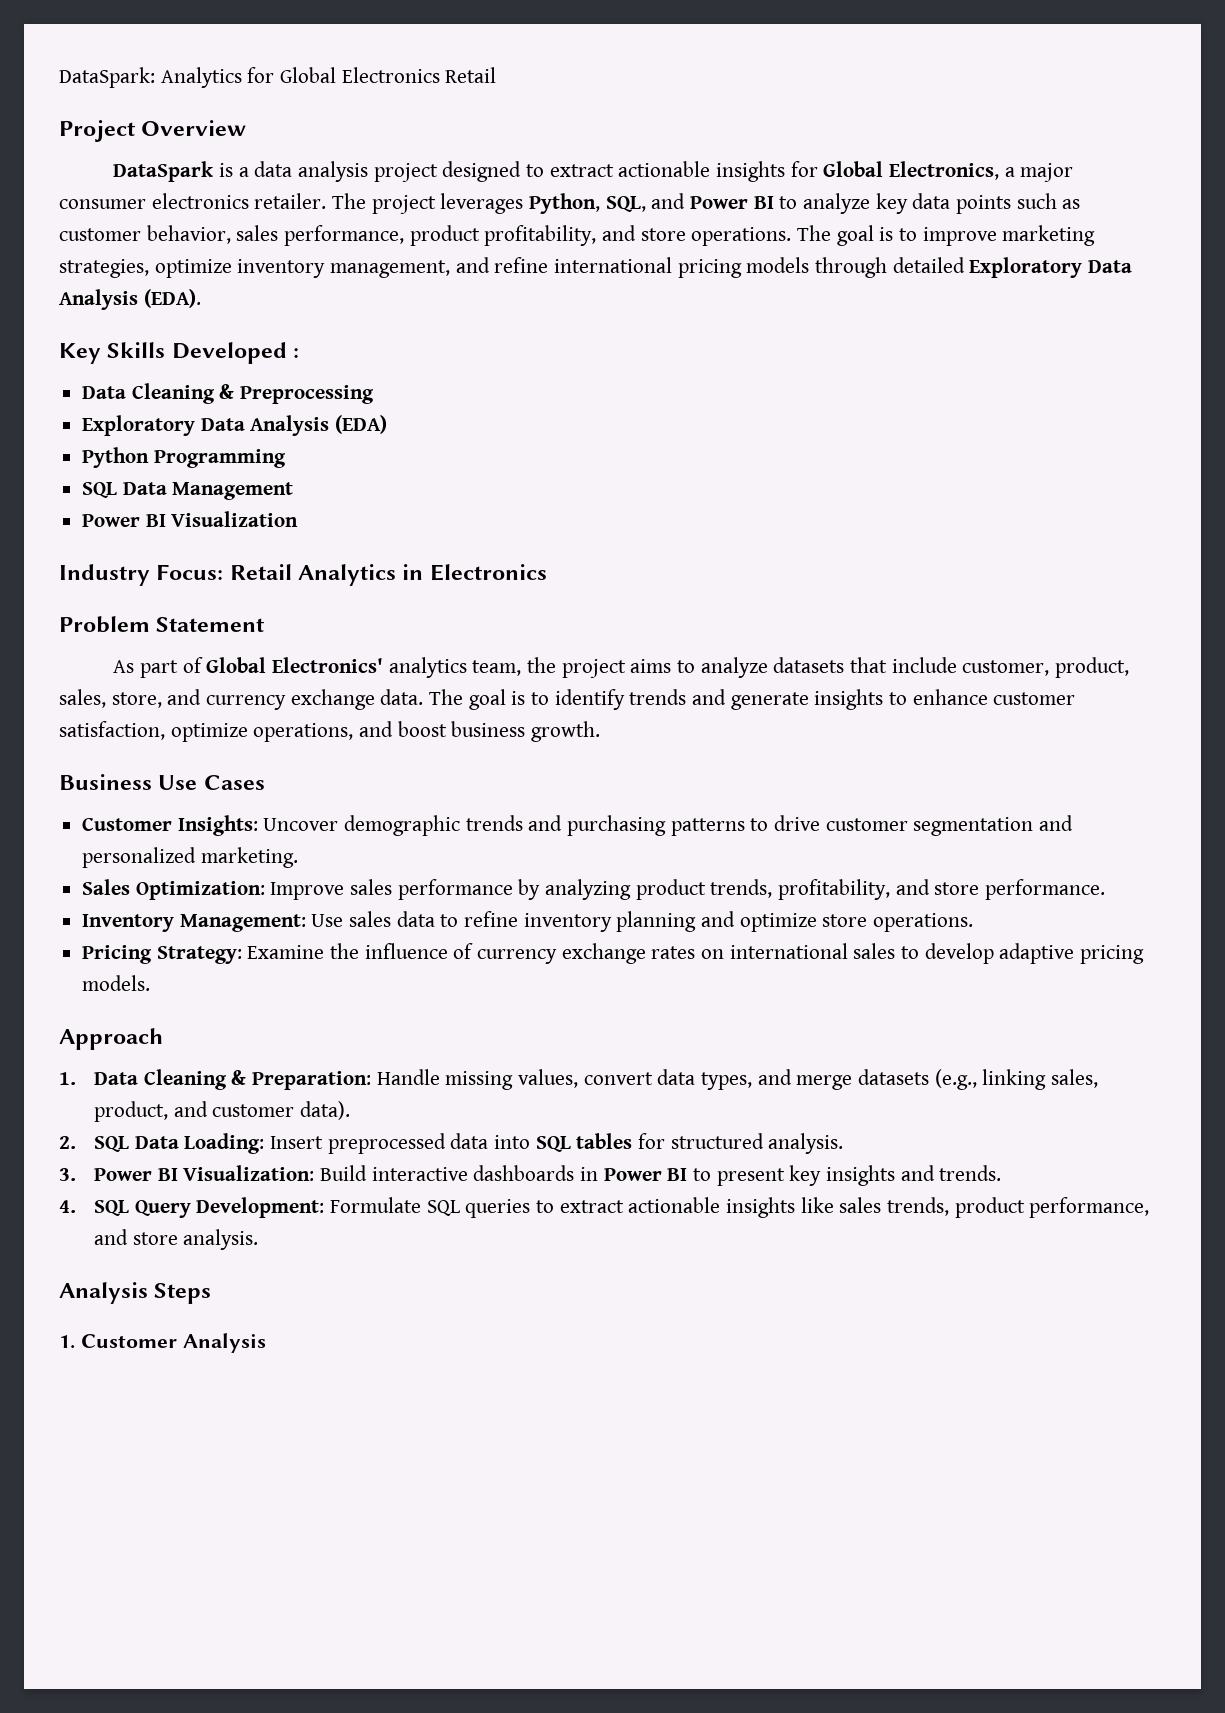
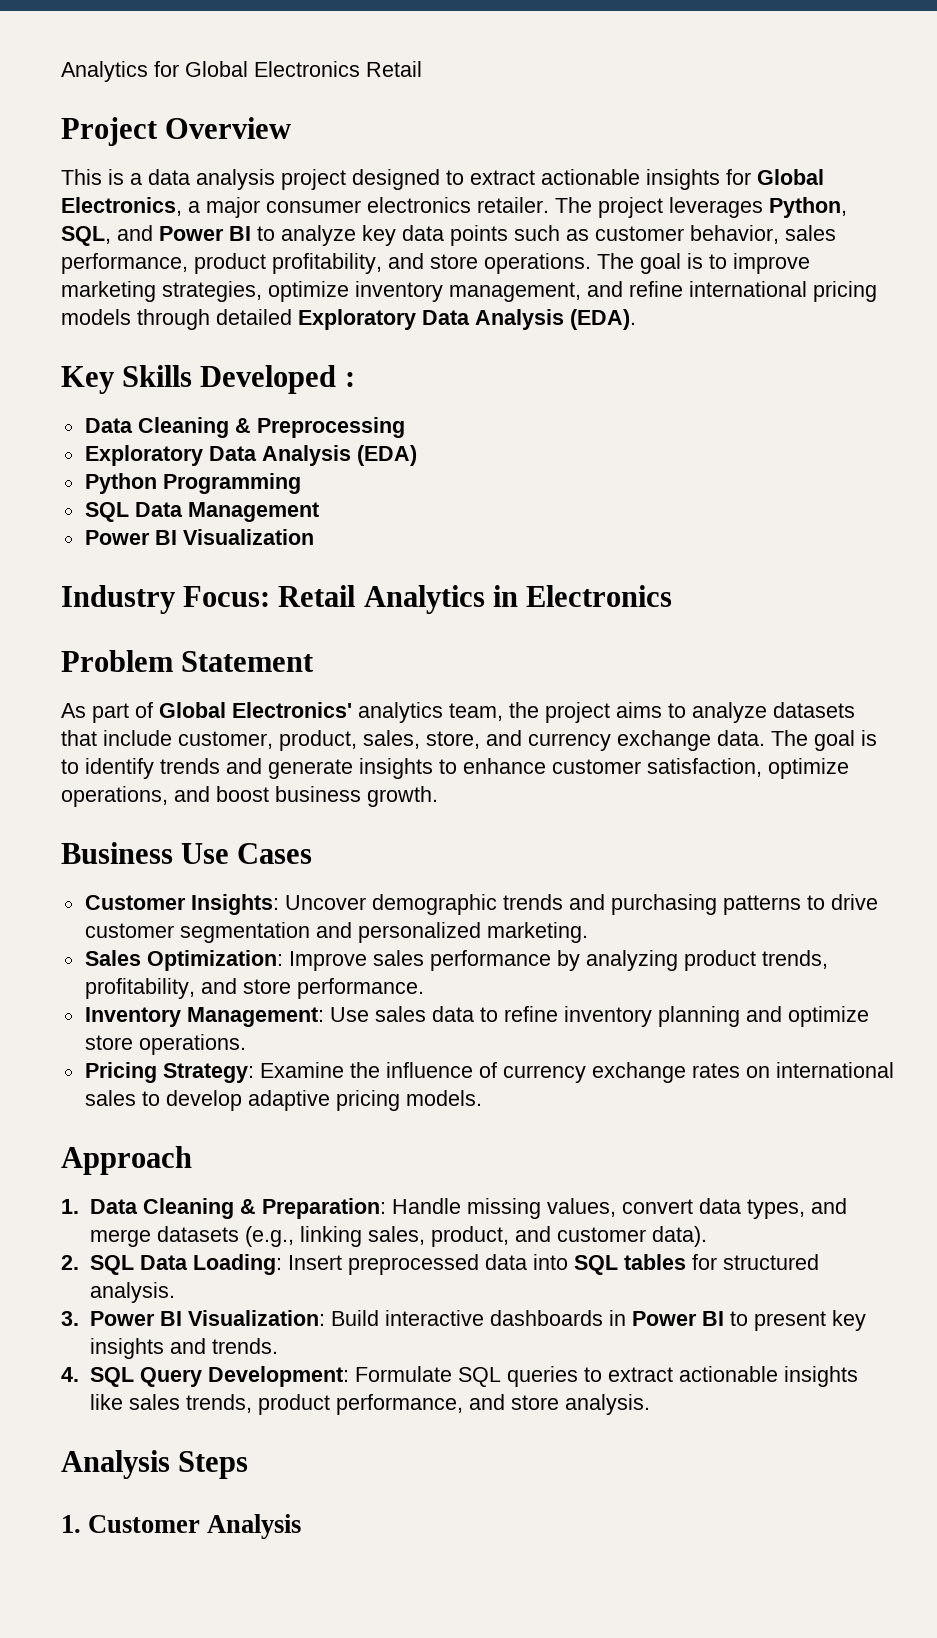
- DataSpark: Analytics for Global Electronics Retail
+ Analytics for Global Electronics Retail
- DataSpark is a data analysis project designed to extract actionable insights for Global Electronics, a major consumer electronics retailer.
+ This is a data analysis project designed to extract actionable insights for Global Electronics, a major consumer electronics retailer.

